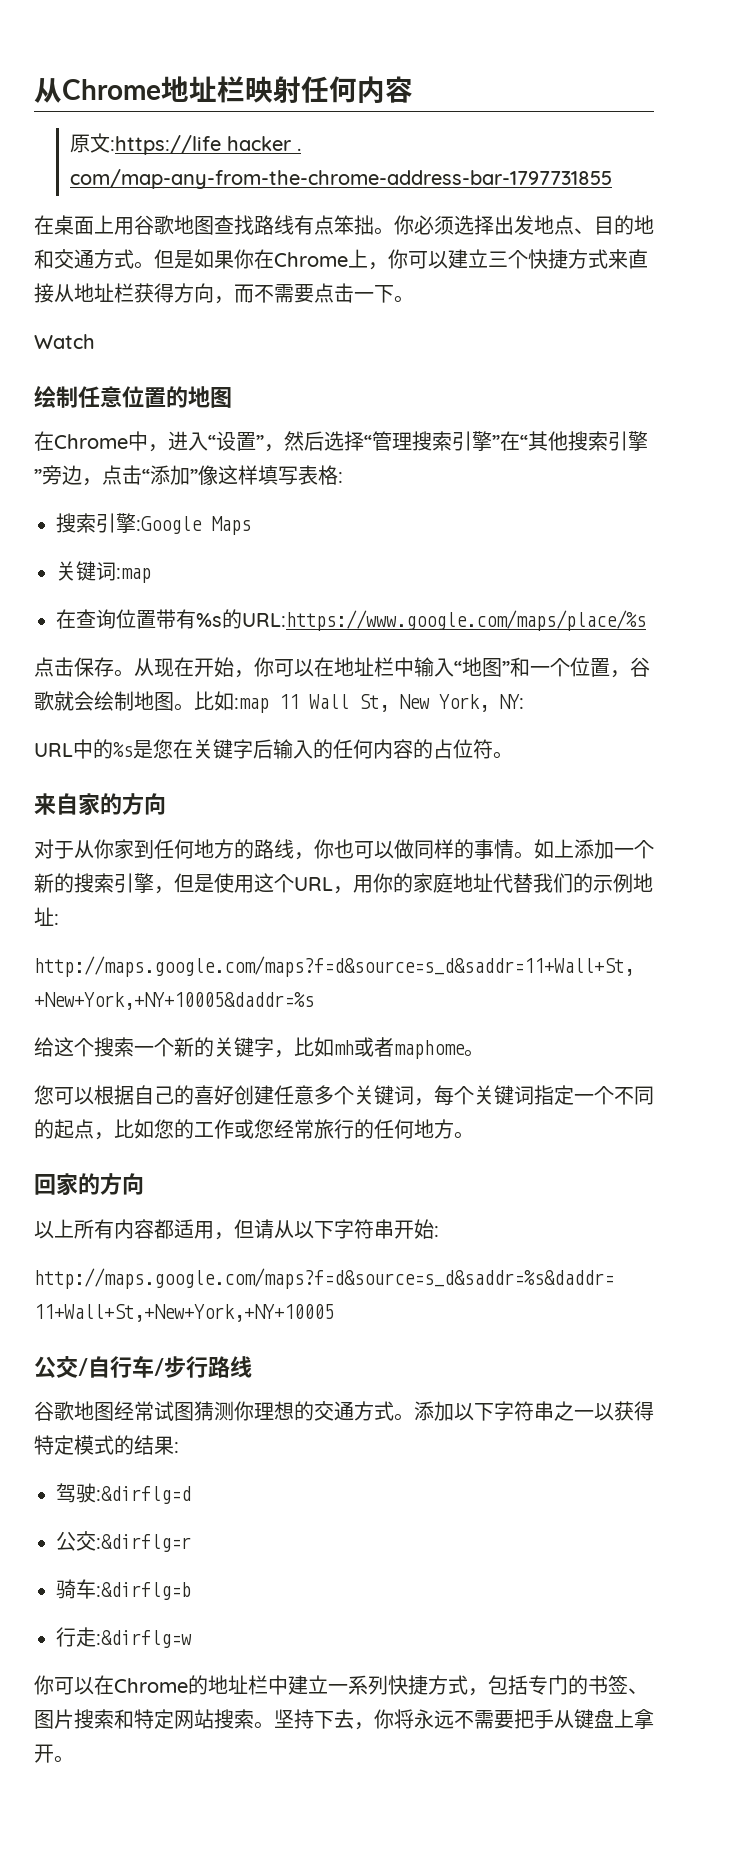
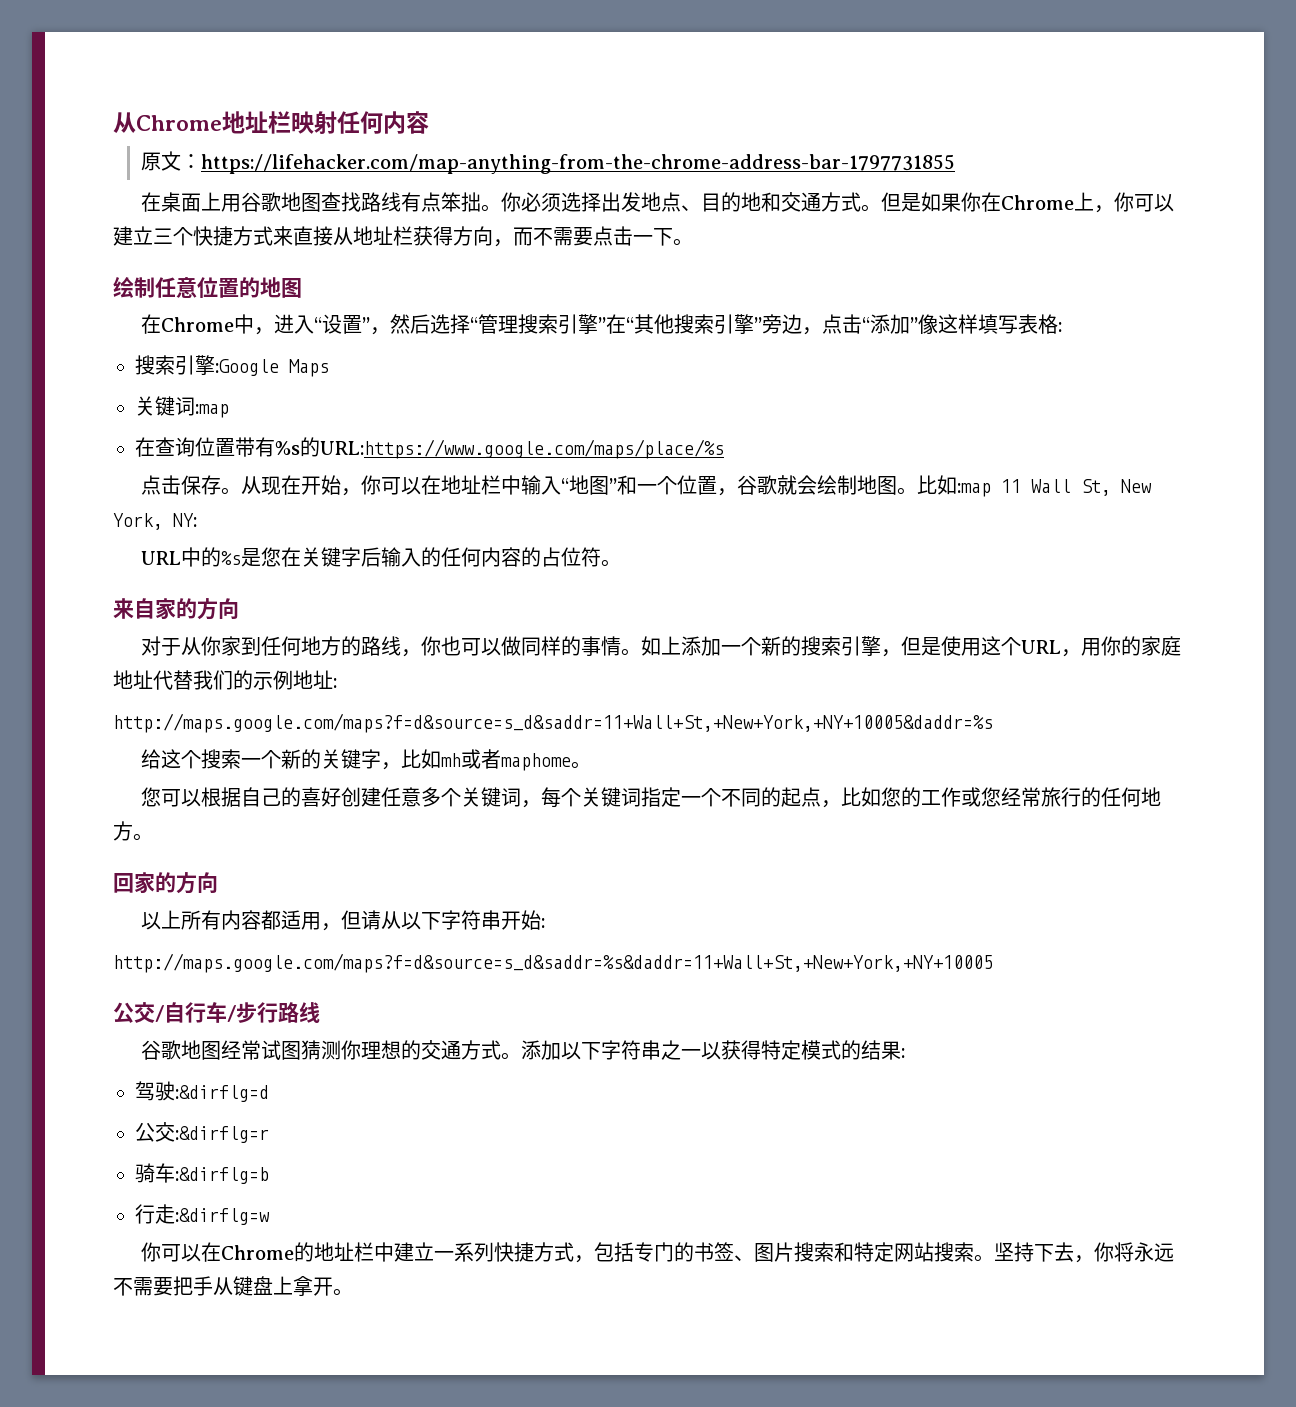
- 原文:https://life hacker . com/map-any-from-the-chrome-address-bar-1797731855
+ 原文：https://lifehacker.com/map-anything-from-the-chrome-address-bar-1797731855
- Watch

